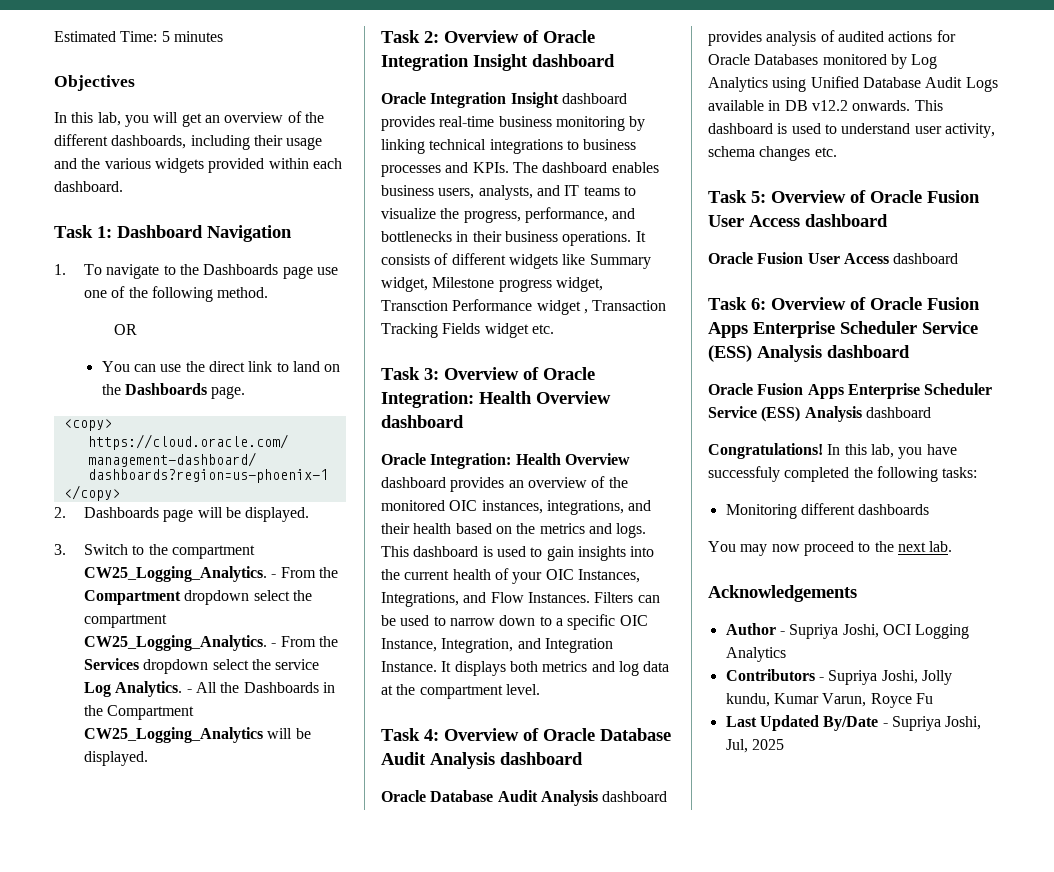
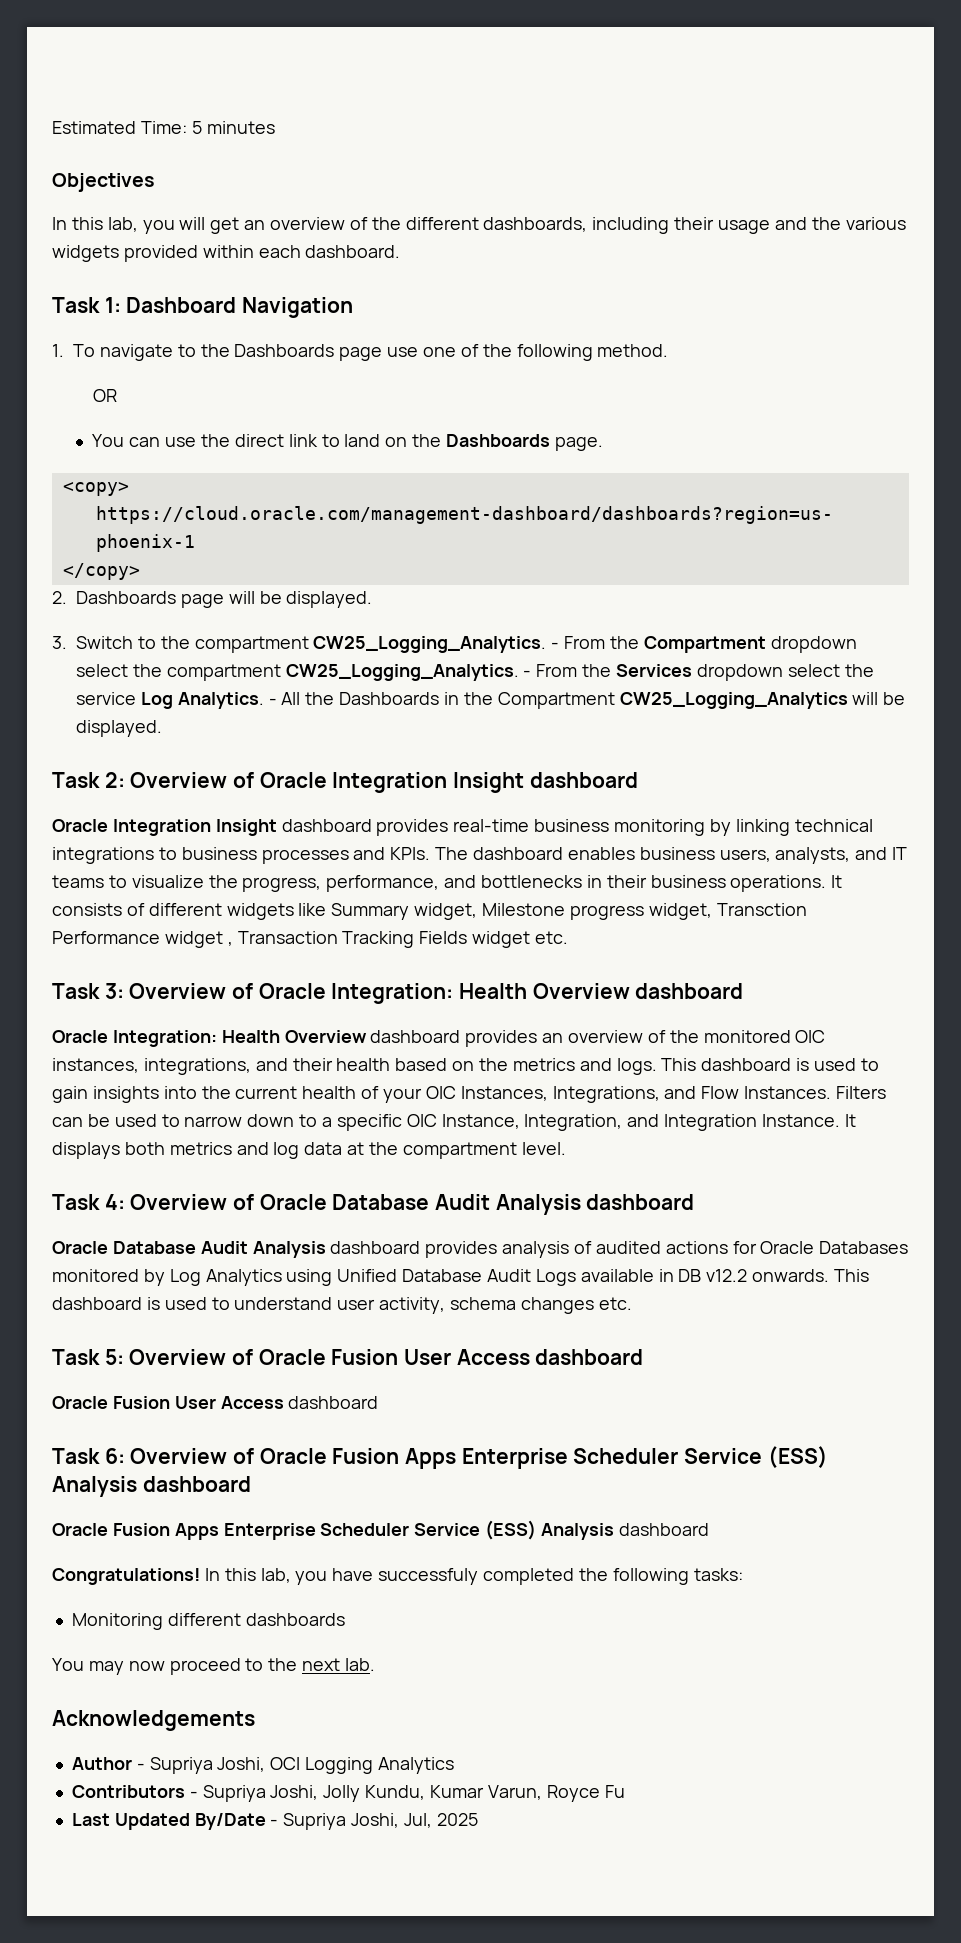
- Contributors - Supriya Joshi, Jolly kundu, Kumar Varun, Royce Fu
+ Contributors - Supriya Joshi, Jolly Kundu, Kumar Varun, Royce Fu

